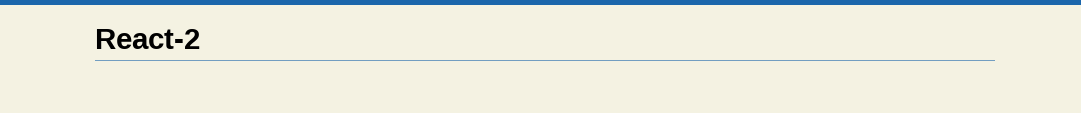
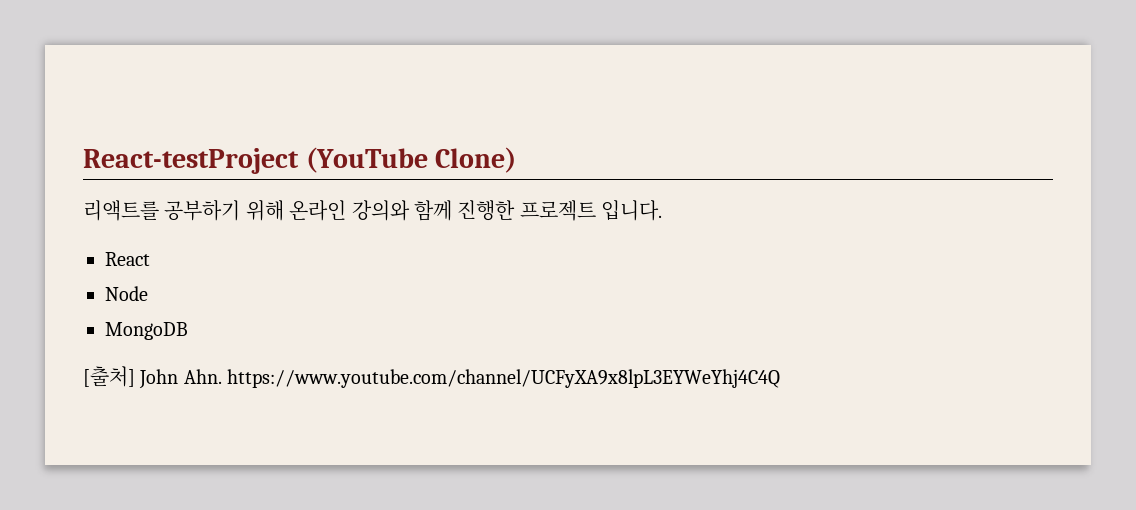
- React-2
+ React-testProject (YouTube Clone)
+ 리액트를 공부하기 위해 온라인 강의와 함께 진행한 프로젝트 입니다.
+ React
+ Node
+ MongoDB
+ [출처] John Ahn. https://www.youtube.com/channel/UCFyXA9x8lpL3EYWeYhj4C4Q

